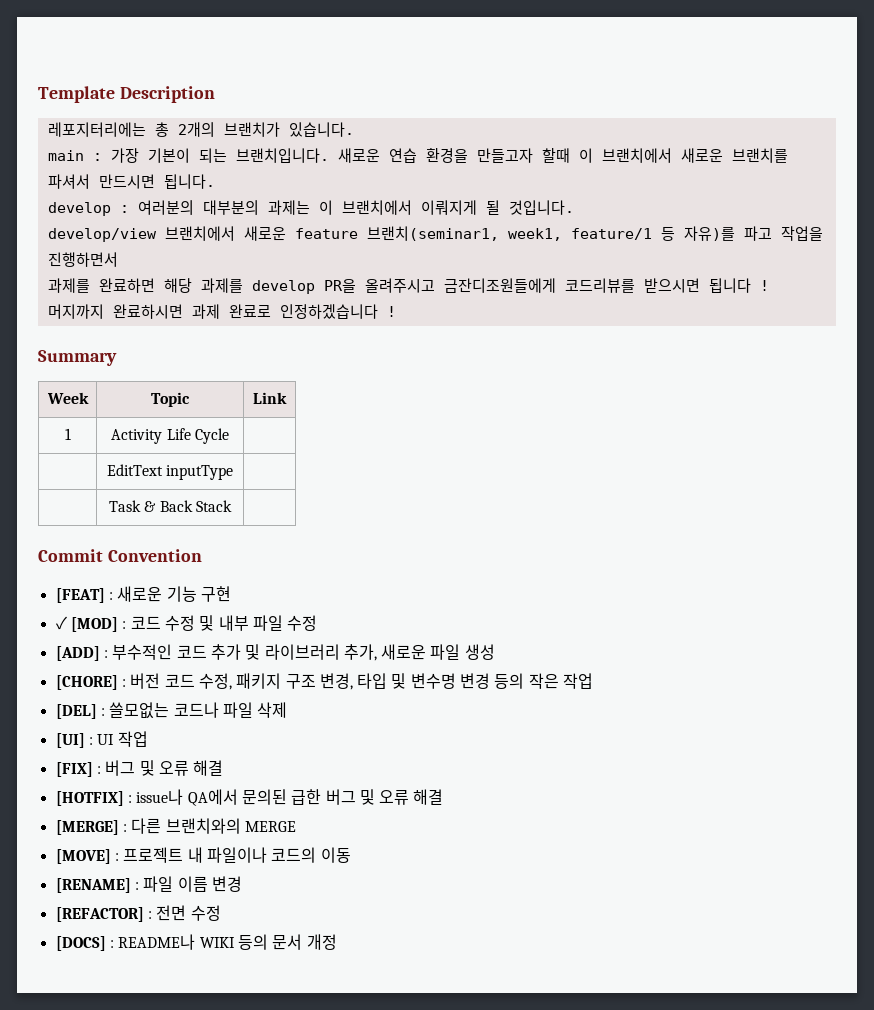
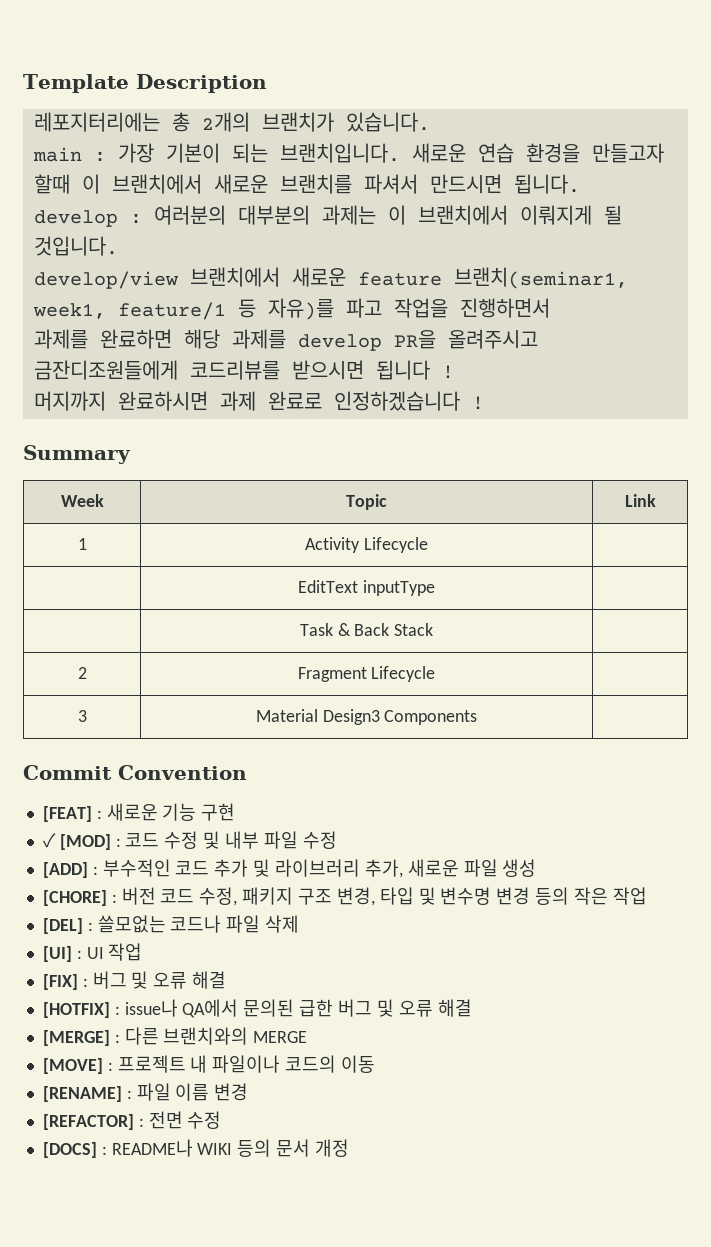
- 1 | Activity Life Cycle |
+ 1 | Activity Lifecycle |
+ 2 | Fragment Lifecycle |
+ 3 | Material Design3 Components |

